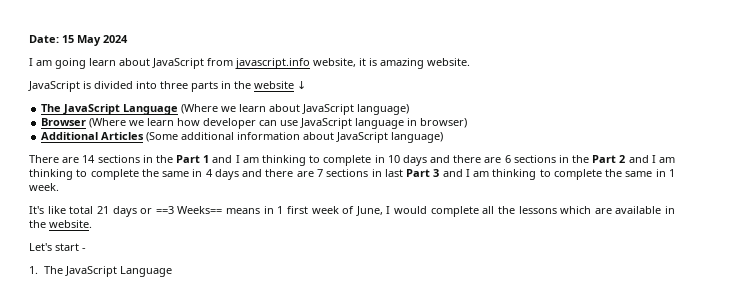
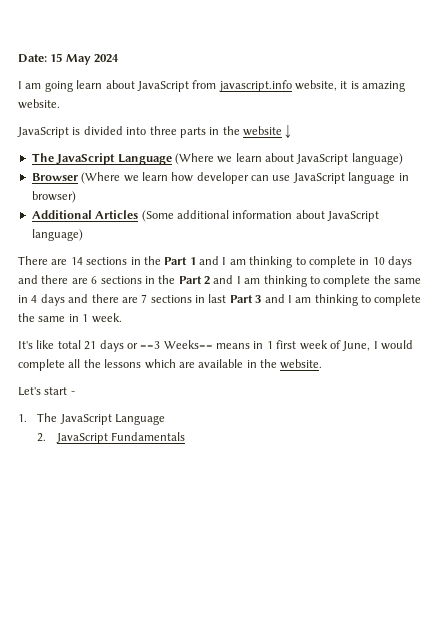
+ 2. JavaScript Fundamentals

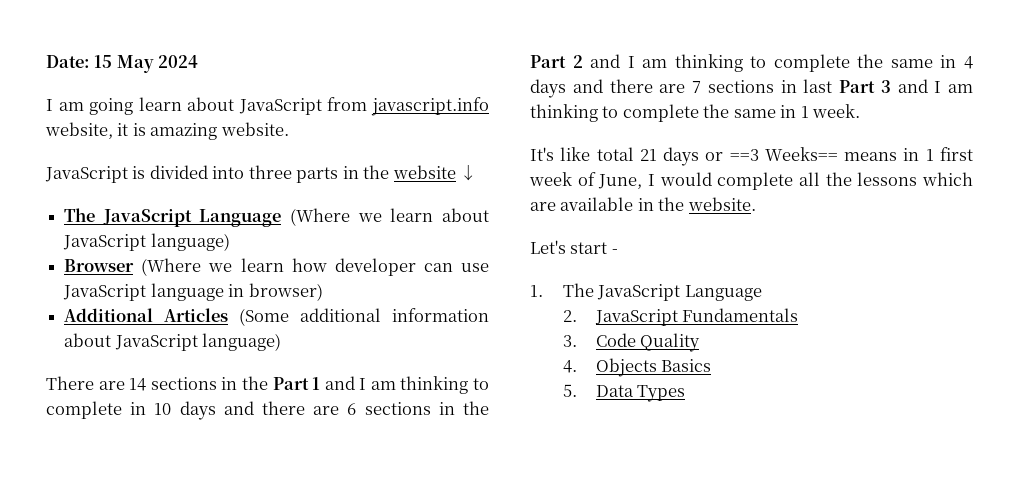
+ 3. Code Quality
+ 4. Objects Basics
+ 5. Data Types

